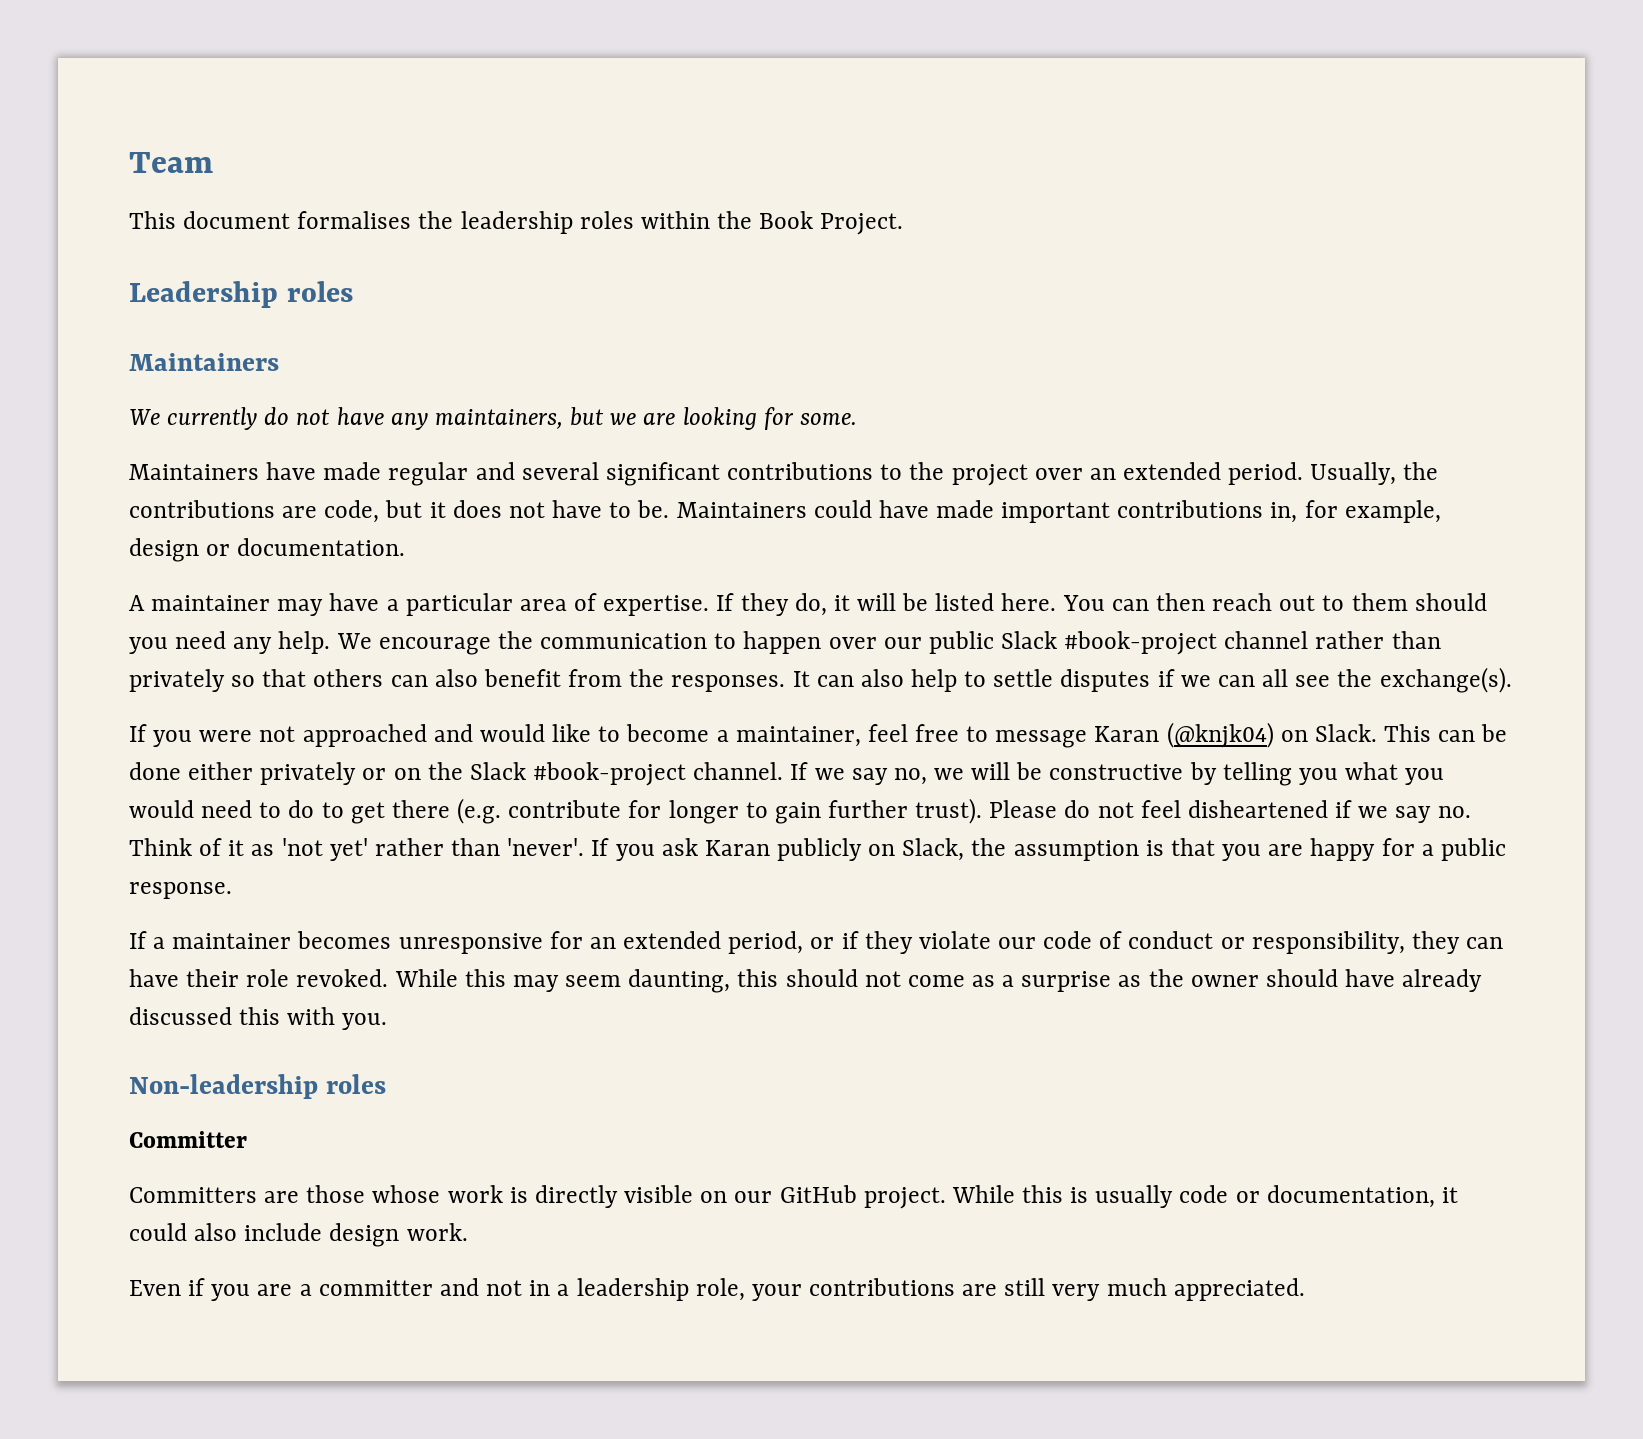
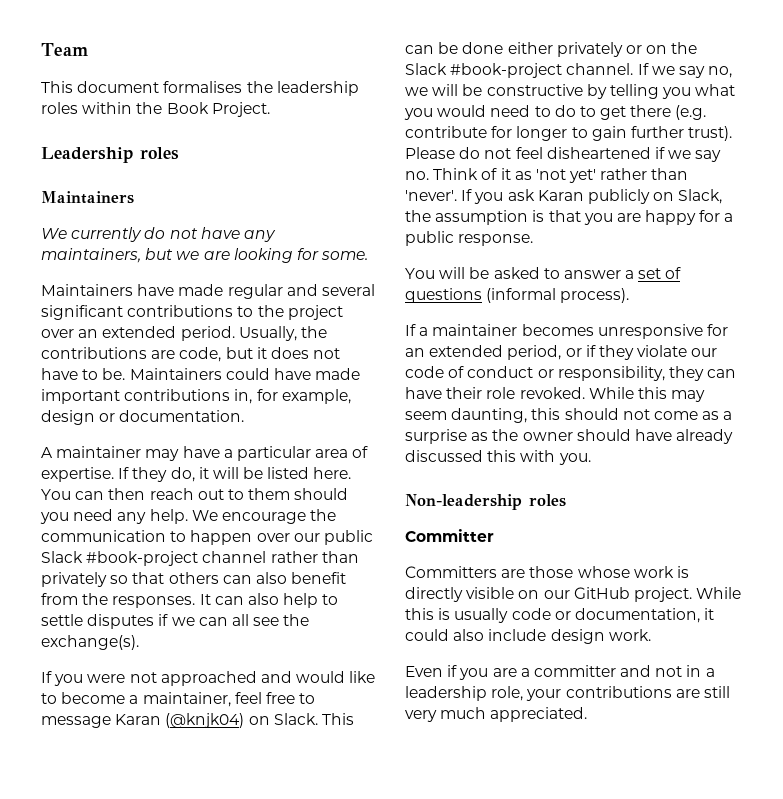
+ You will be asked to answer a set of questions (informal process).

